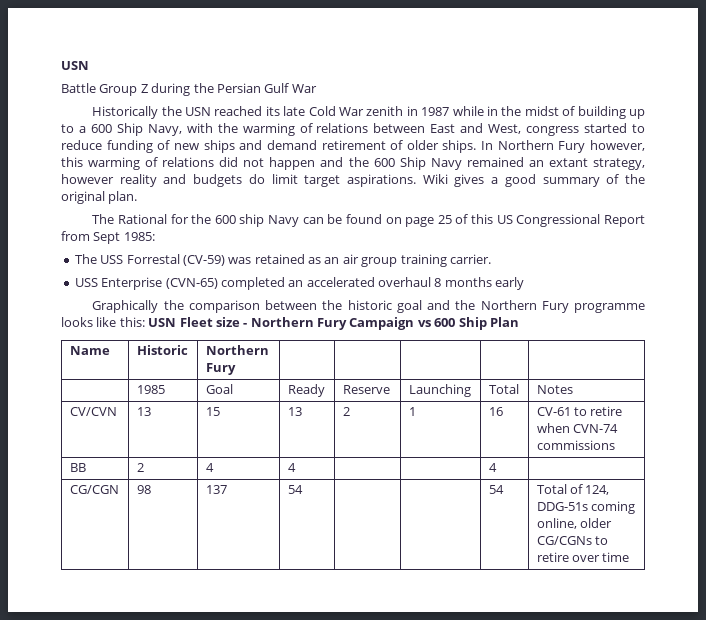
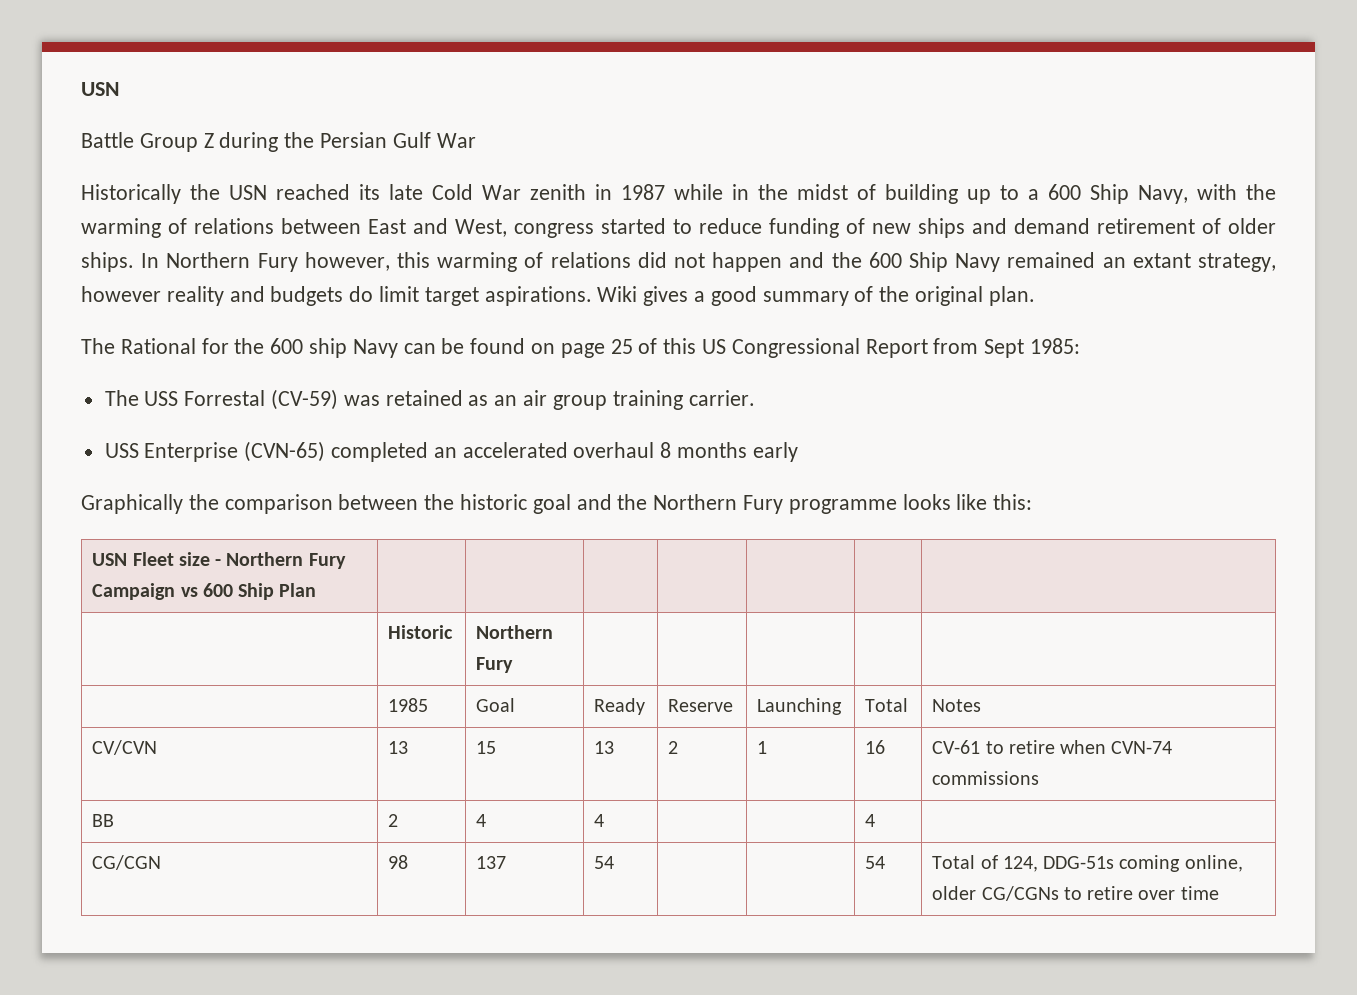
- Graphically the comparison between the historic goal and the Northern Fury programme looks like this: USN Fleet size - Northern Fury Campaign vs 600 Ship Plan
- Name | Historic | Northern Fury | | | | |
+ Graphically the comparison between the historic goal and the Northern Fury programme looks like this:
+ USN Fleet size - Northern Fury Campaign vs 600 Ship Plan | | | | | | |
+ | Historic | Northern Fury | | | | |

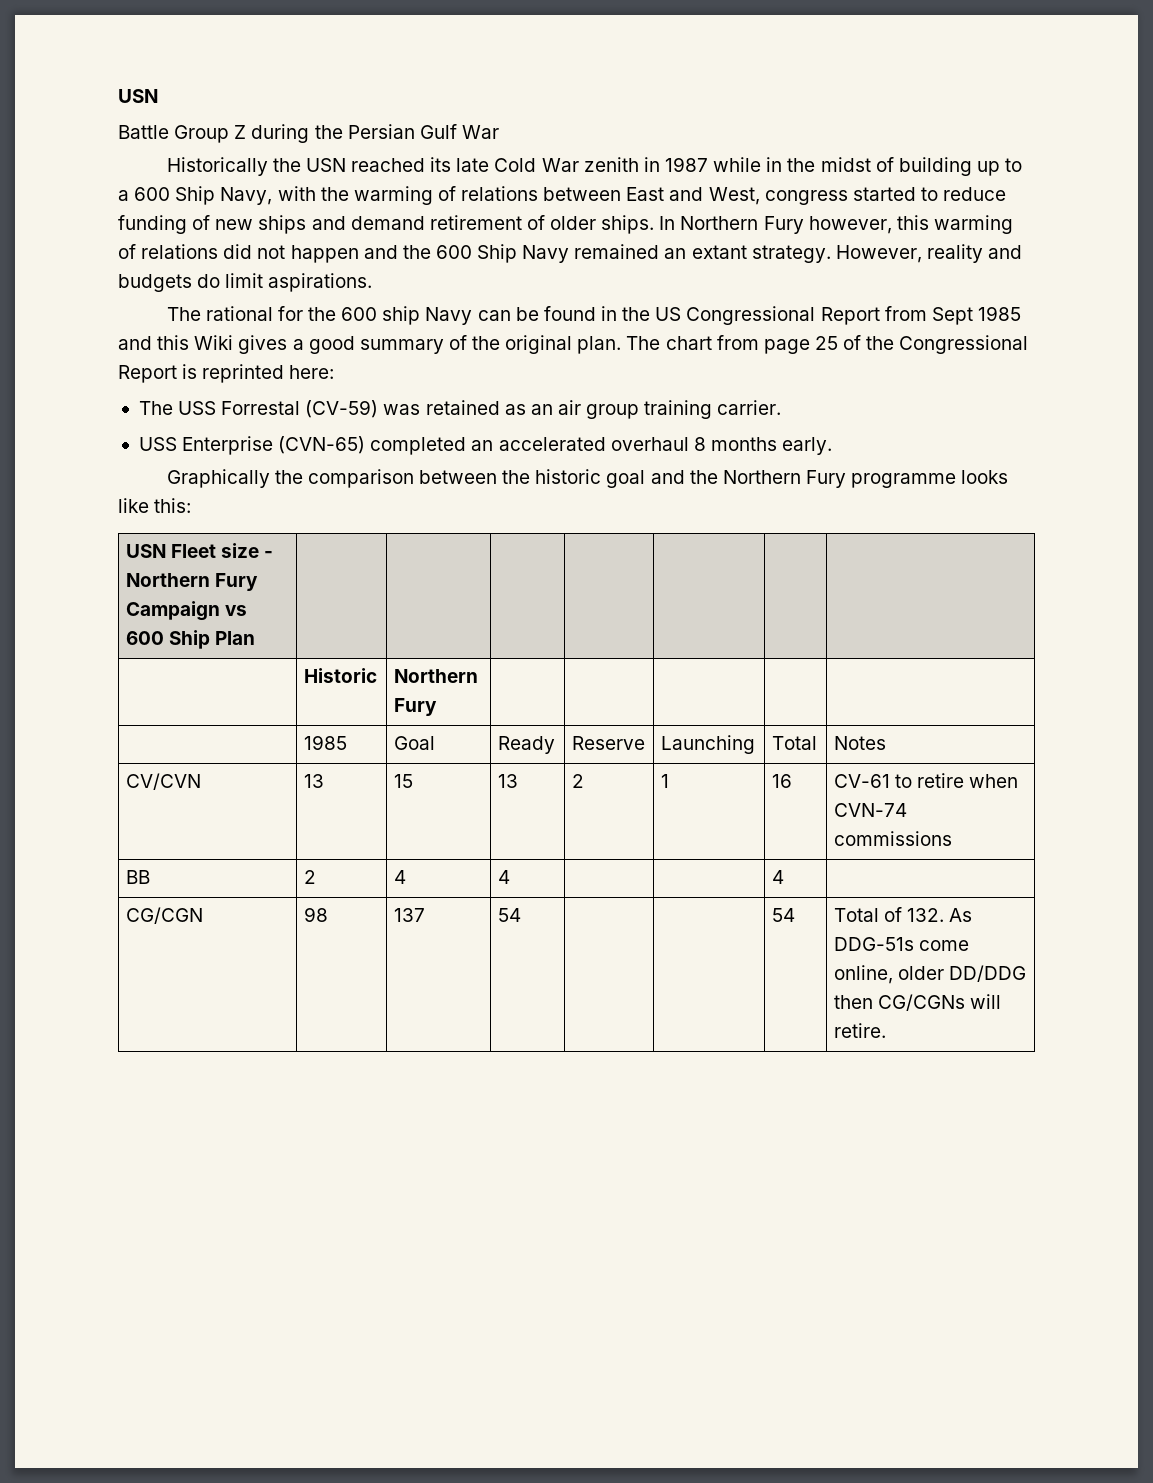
- In Northern Fury however, this warming of relations did not happen and the 600 Ship Navy remained an extant strategy, however reality and budgets do limit target aspirations. Wiki gives a good summary of the original plan.
- The Rational for the 600 ship Navy can be found on page 25 of this US Congressional Report from Sept 1985:
+ In Northern Fury however, this warming of relations did not happen and the 600 Ship Navy remained an extant strategy. However, reality and budgets do limit aspirations.
+ The rational for the 600 ship Navy can be found in the US Congressional Report from Sept 1985 and this Wiki gives a good summary of the original plan. The chart from page 25 of the Congressional Report is reprinted here:
- USS Enterprise (CVN-65) completed an accelerated overhaul 8 months early
+ USS Enterprise (CVN-65) completed an accelerated overhaul 8 months early.
- CG/CGN | 98 | 137 | 54 | | | 54 | Total of 124, DDG-51s coming online, older CG/CGNs to retire over time
+ CG/CGN | 98 | 137 | 54 | | | 54 | Total of 132. As DDG-51s come online, older DD/DDG then CG/CGNs will retire.

